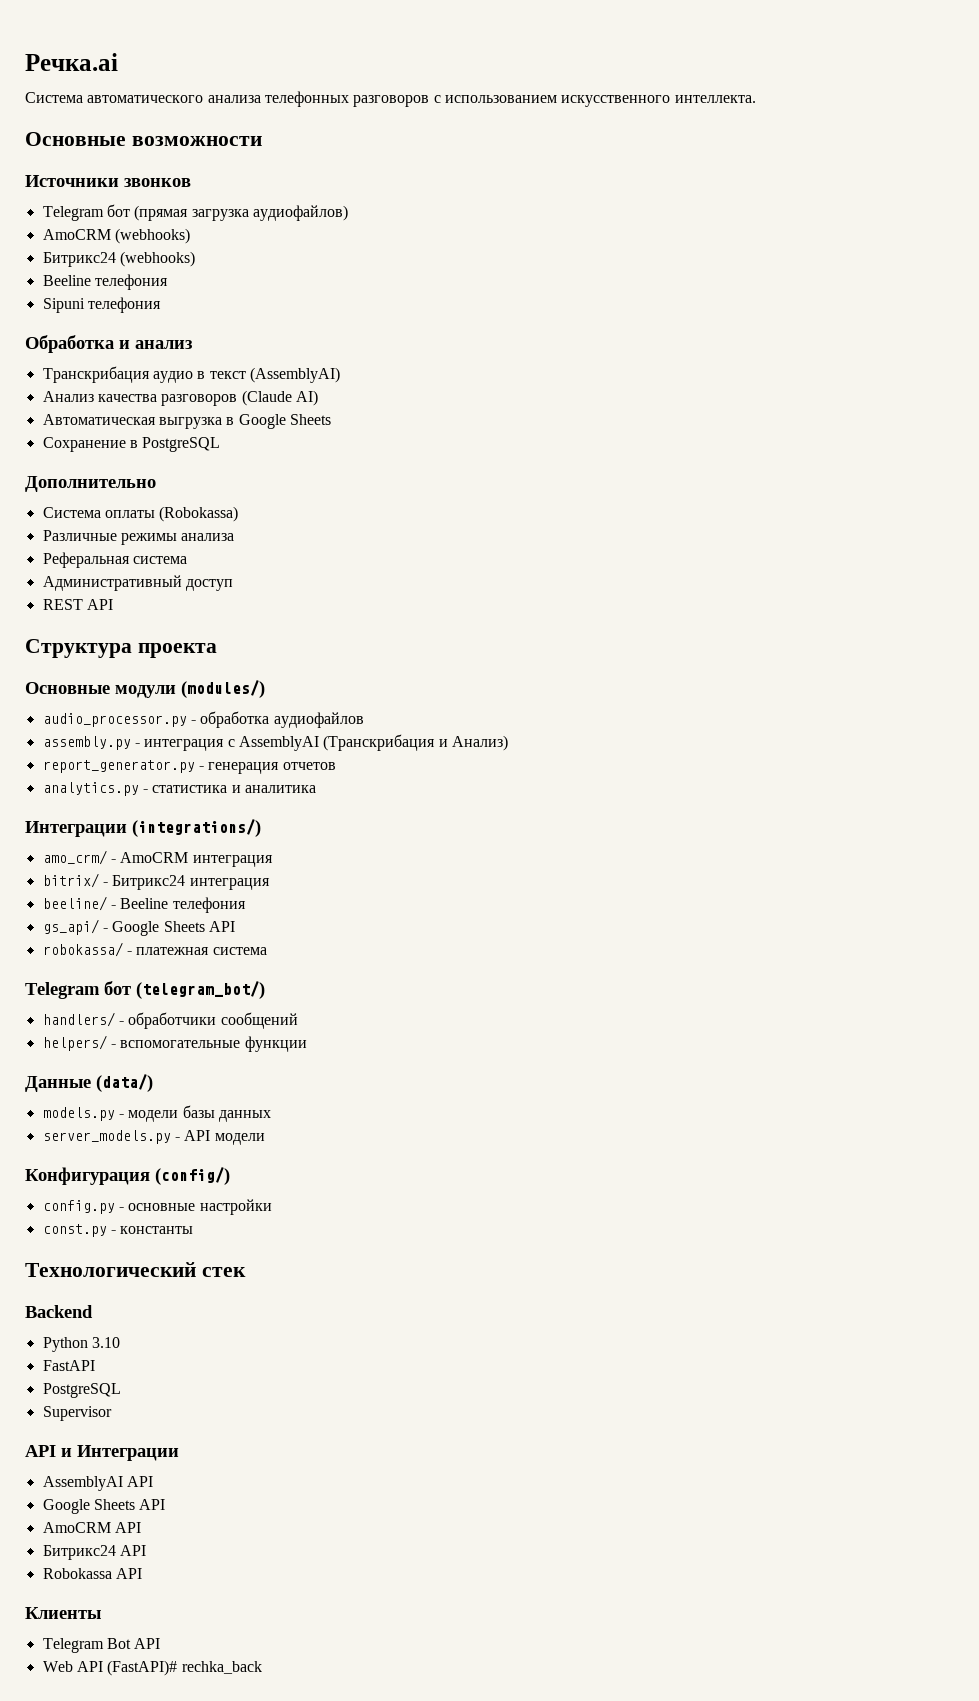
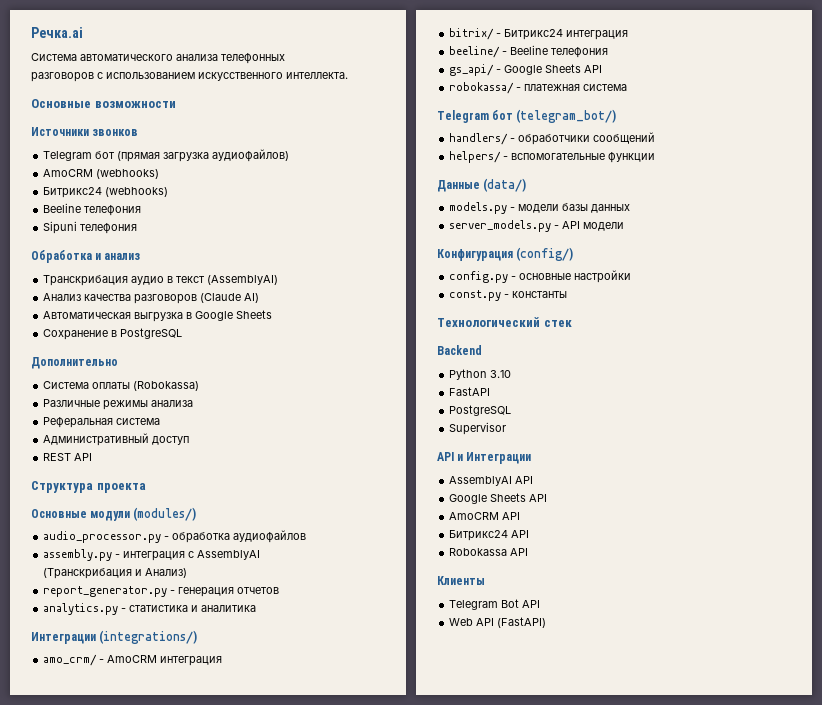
- Web API (FastAPI)# rechka_back
+ Web API (FastAPI)

